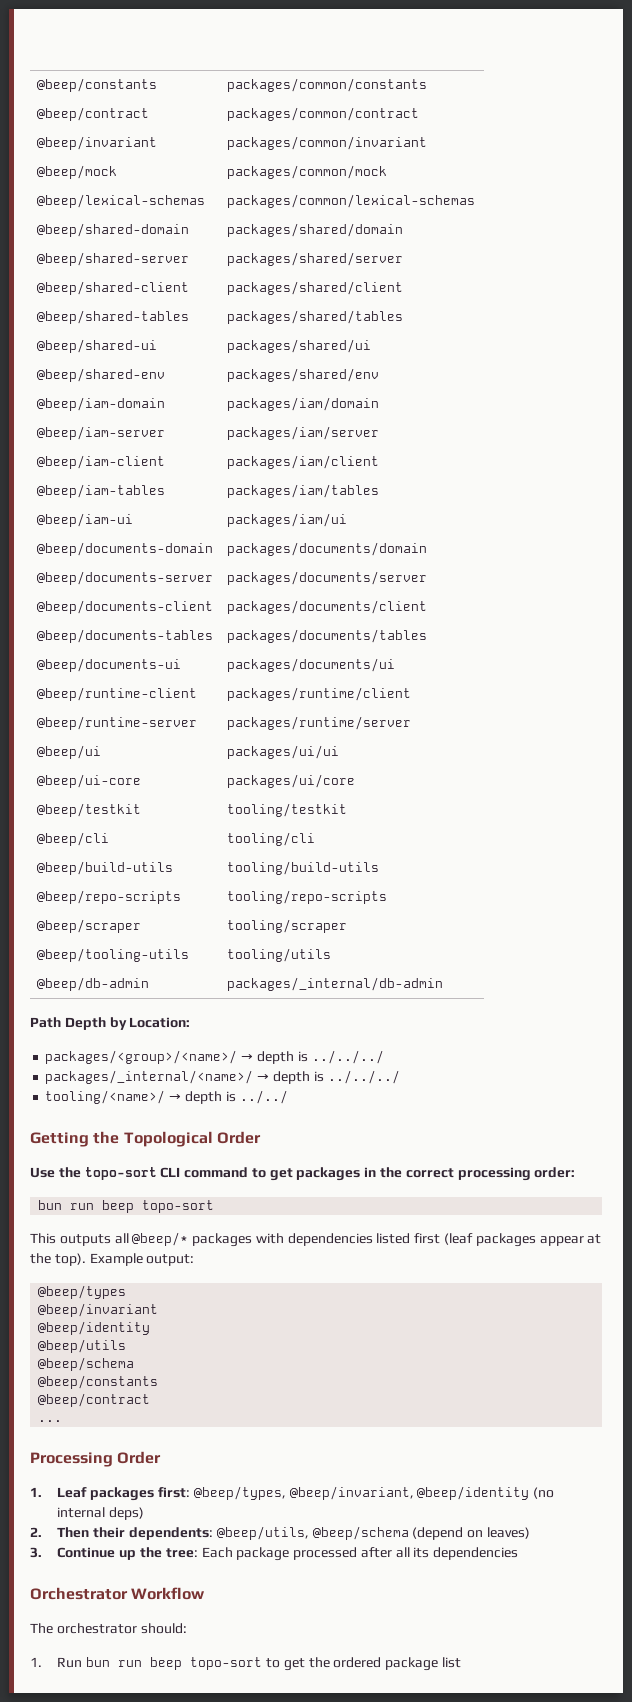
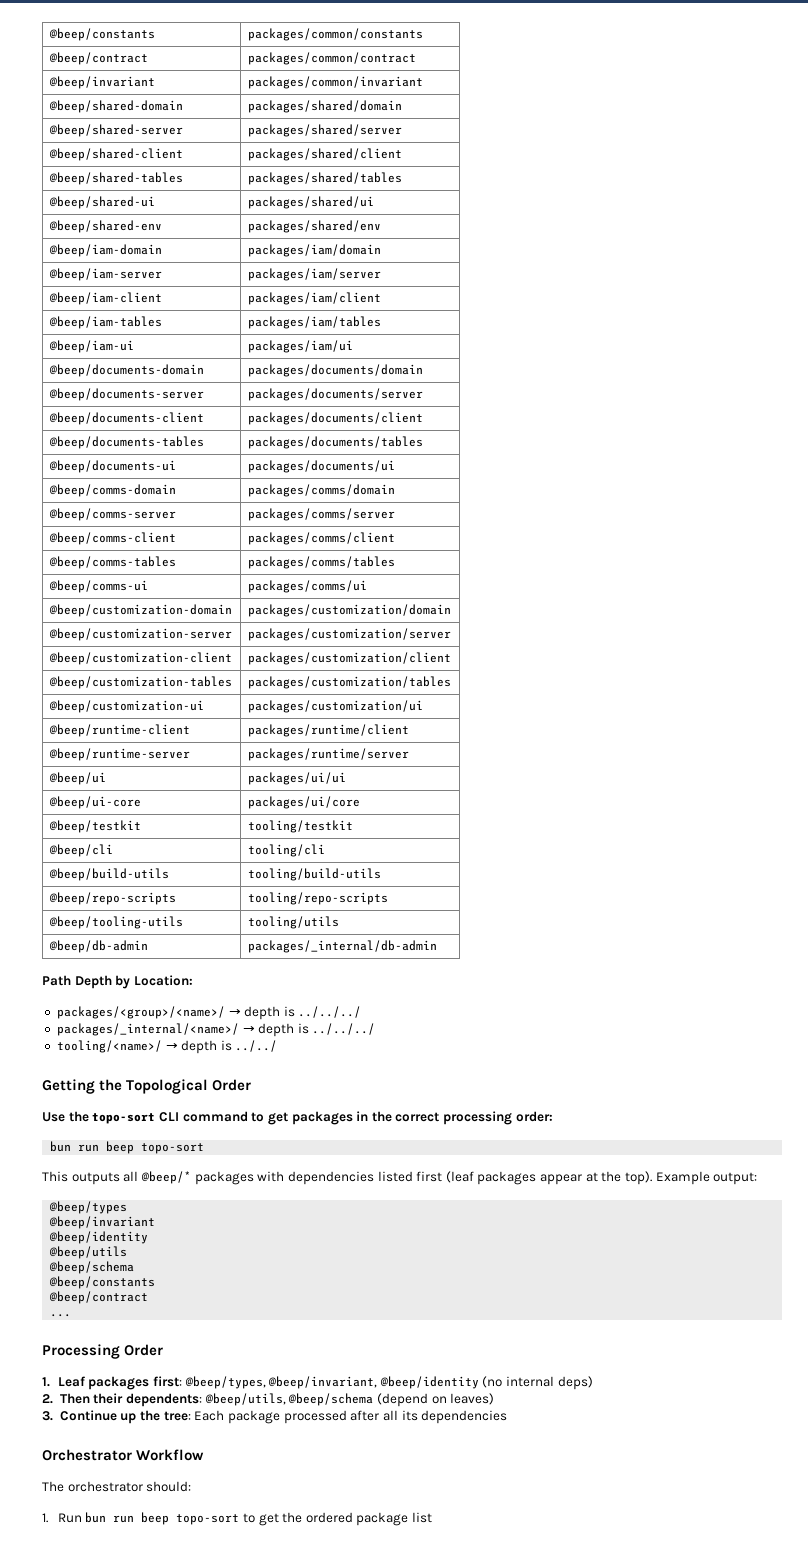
- @beep/mock | packages/common/mock
- @beep/lexical-schemas | packages/common/lexical-schemas
+ @beep/comms-domain | packages/comms/domain
+ @beep/comms-server | packages/comms/server
+ @beep/comms-client | packages/comms/client
+ @beep/comms-tables | packages/comms/tables
+ @beep/comms-ui | packages/comms/ui
+ @beep/customization-domain | packages/customization/domain
+ @beep/customization-server | packages/customization/server
+ @beep/customization-client | packages/customization/client
+ @beep/customization-tables | packages/customization/tables
+ @beep/customization-ui | packages/customization/ui
- @beep/scraper | tooling/scraper

